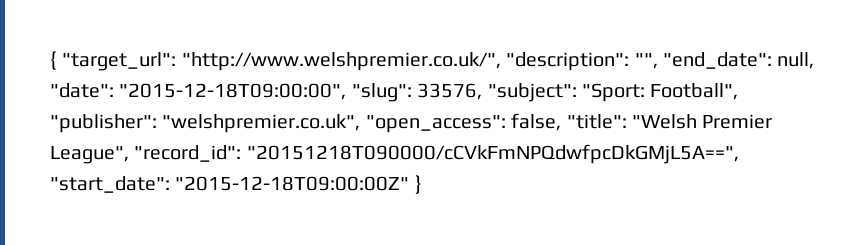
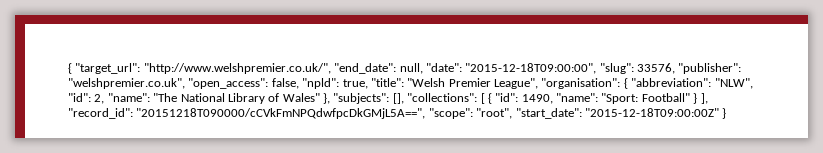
- { "target_url": "http://www.welshpremier.co.uk/", "description": "", "end_date": null, "date": "2015-12-18T09:00:00", "slug": 33576, "subject": "Sport: Football", "publisher": "welshpremier.co.uk", "open_access": false, "title": "Welsh Premier League", "record_id": "20151218T090000/cCVkFmNPQdwfpcDkGMjL5A==", "start_date": "2015-12-18T09:00:00Z" }
+ { "target_url": "http://www.welshpremier.co.uk/", "end_date": null, "date": "2015-12-18T09:00:00", "slug": 33576, "publisher": "welshpremier.co.uk", "open_access": false, "npld": true, "title": "Welsh Premier League", "organisation": { "abbreviation": "NLW", "id": 2, "name": "The National Library of Wales" }, "subjects": [], "collections": [ { "id": 1490, "name": "Sport: Football" } ], "record_id": "20151218T090000/cCVkFmNPQdwfpcDkGMjL5A==", "scope": "root", "start_date": "2015-12-18T09:00:00Z" }

